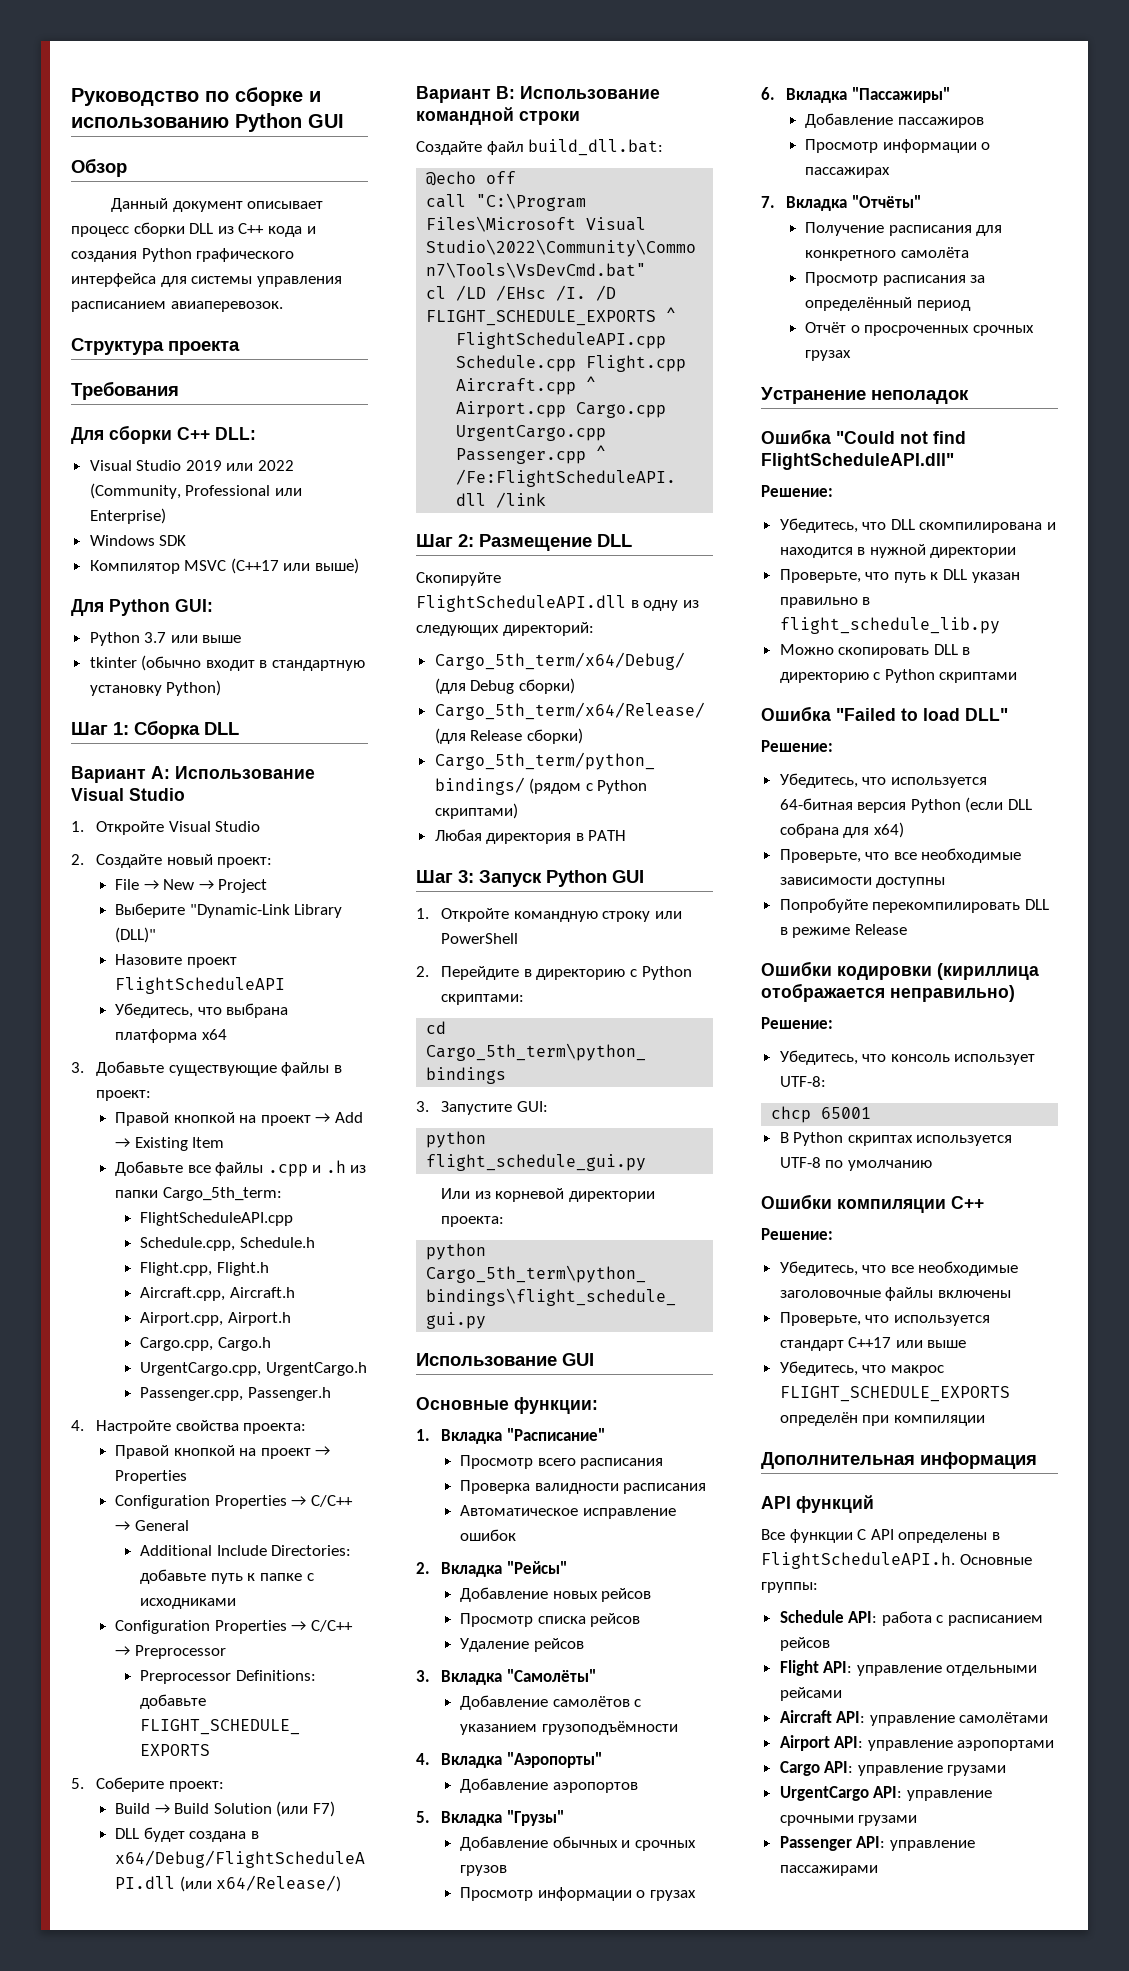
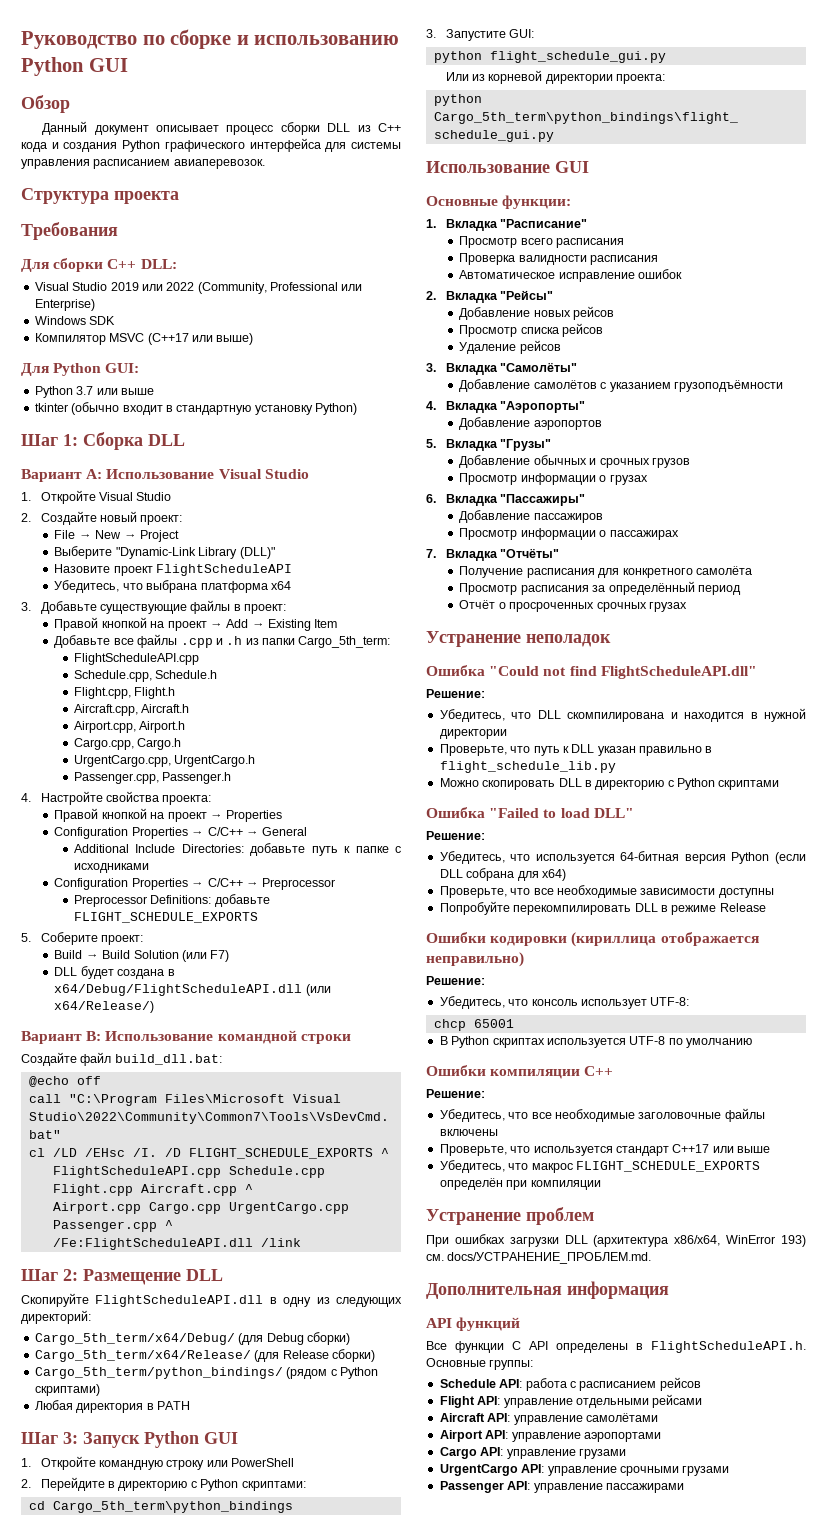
+ Устранение проблем
+ При ошибках загрузки DLL (архитектура x86/x64, WinError 193) см. docs/УСТРАНЕНИЕ_ПРОБЛЕМ.md.

